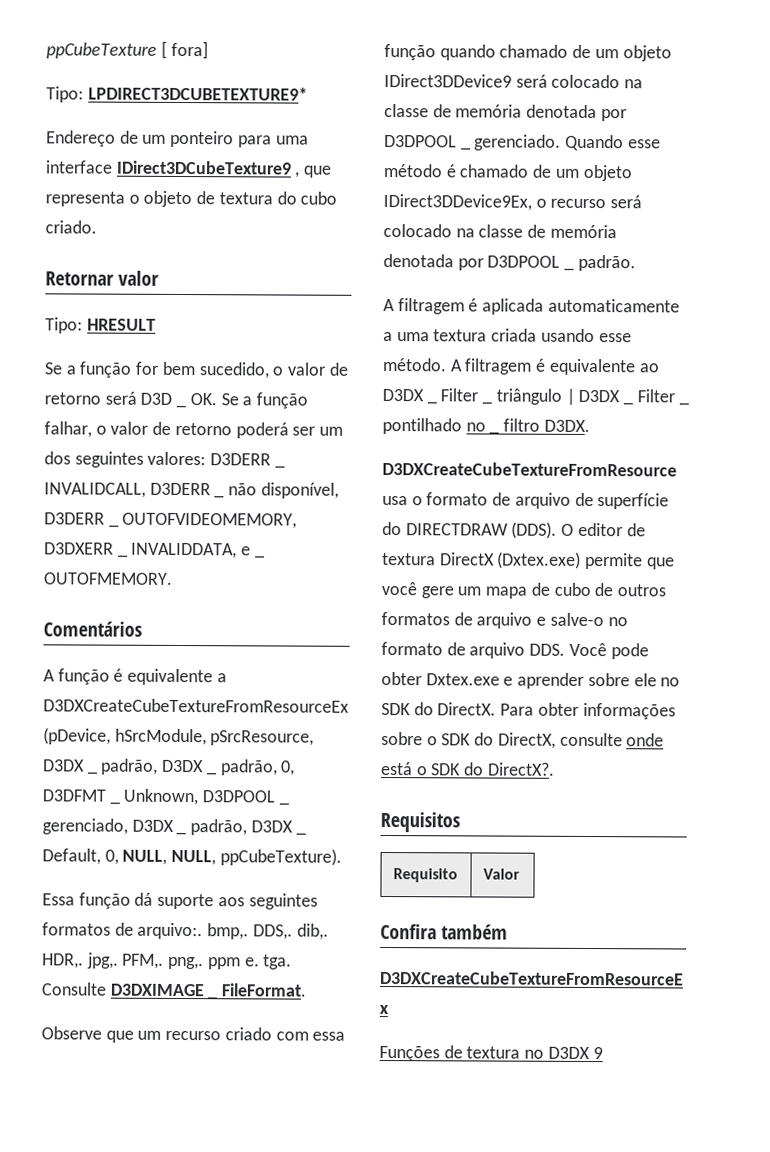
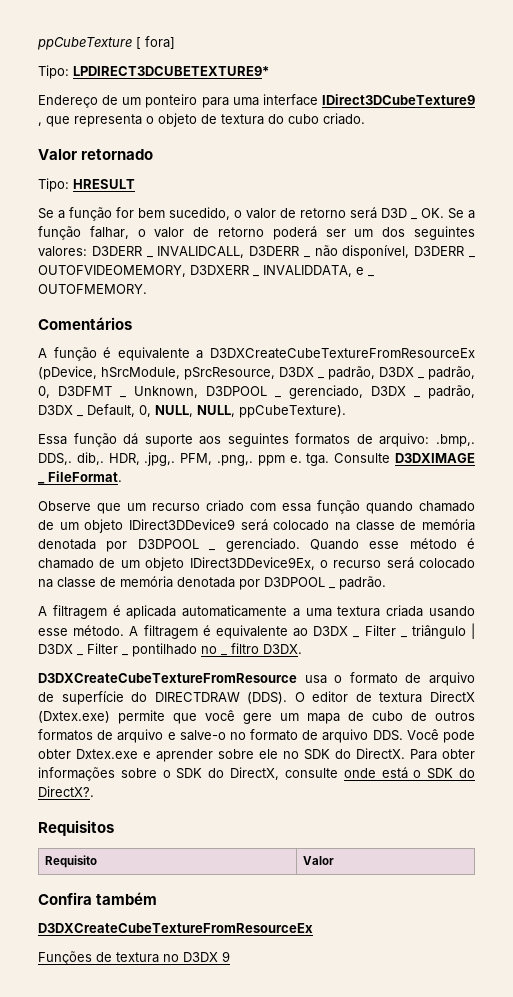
- Retornar valor
+ Valor retornado
- Essa função dá suporte aos seguintes formatos de arquivo:. bmp,. DDS,. dib,. HDR,. jpg,. PFM,. png,. ppm e. tga.
+ Essa função dá suporte aos seguintes formatos de arquivo: .bmp,. DDS,. dib,. HDR, .jpg,. PFM, .png,. ppm e. tga.

